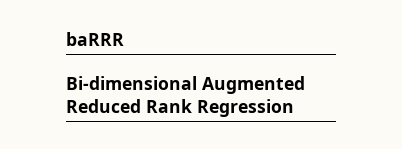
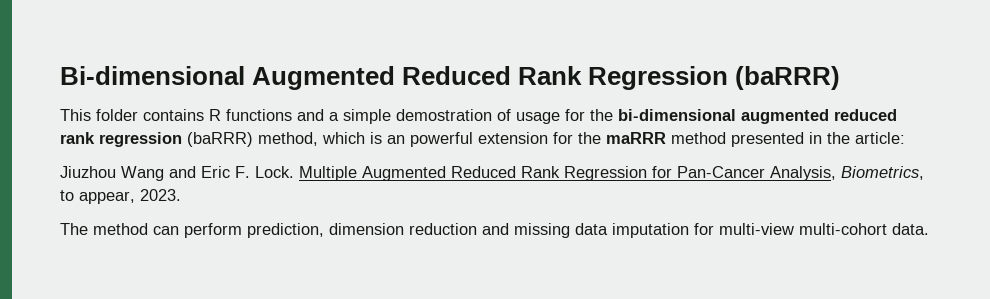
- baRRR
- Bi-dimensional Augmented Reduced Rank Regression
+ Bi-dimensional Augmented Reduced Rank Regression (baRRR)
+ This folder contains R functions and a simple demostration of usage for the bi-dimensional augmented reduced rank regression (baRRR) method, which is an powerful extension for the maRRR method presented in the article:
+ Jiuzhou Wang and Eric F. Lock. Multiple Augmented Reduced Rank Regression for Pan-Cancer Analysis, Biometrics, to appear, 2023.
+ The method can perform prediction, dimension reduction and missing data imputation for multi-view multi-cohort data.

